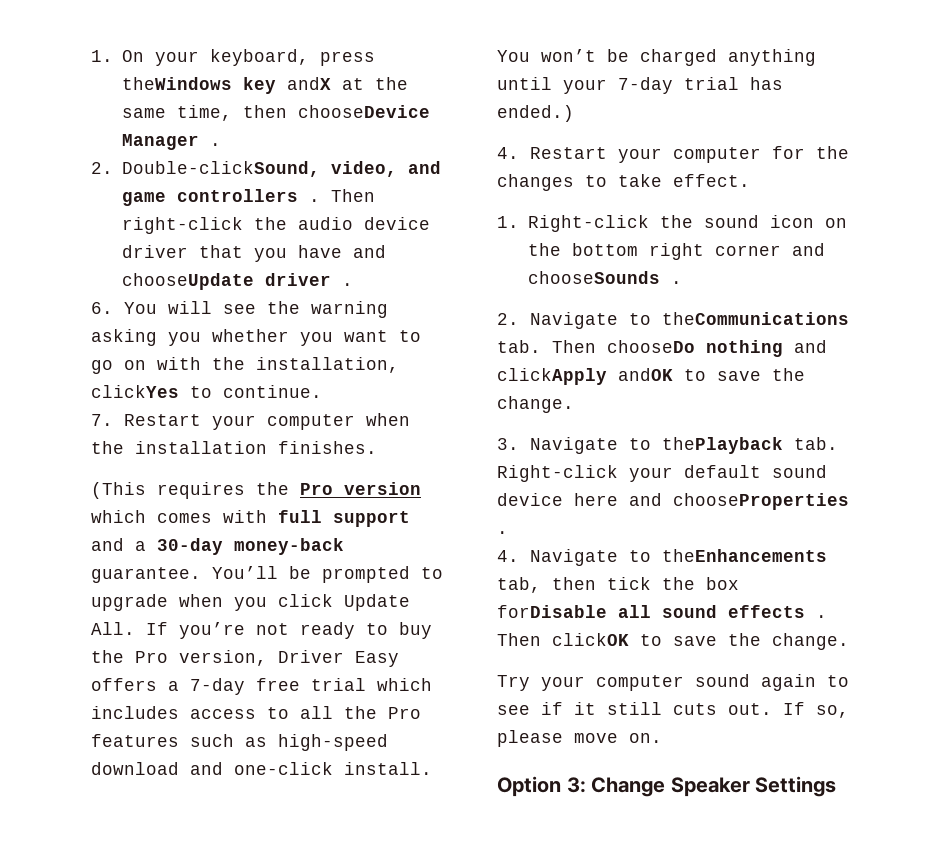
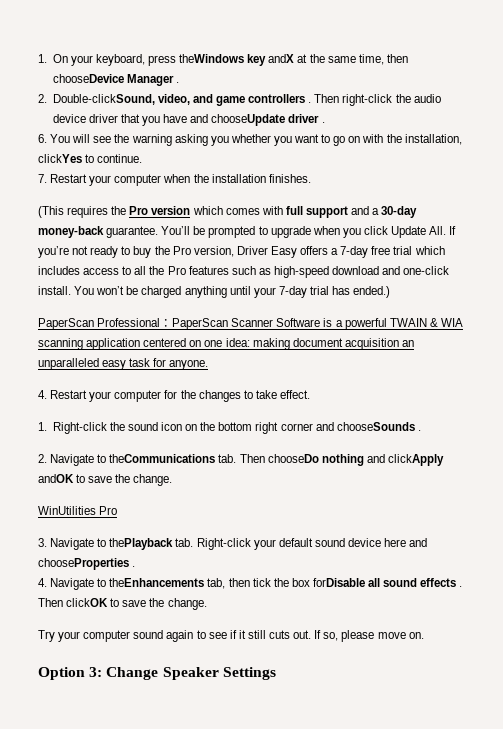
+ PaperScan Professional：PaperScan Scanner Software is a powerful TWAIN & WIA scanning application centered on one idea: making document acquisition an unparalleled easy task for anyone.
+ WinUtilities Pro

